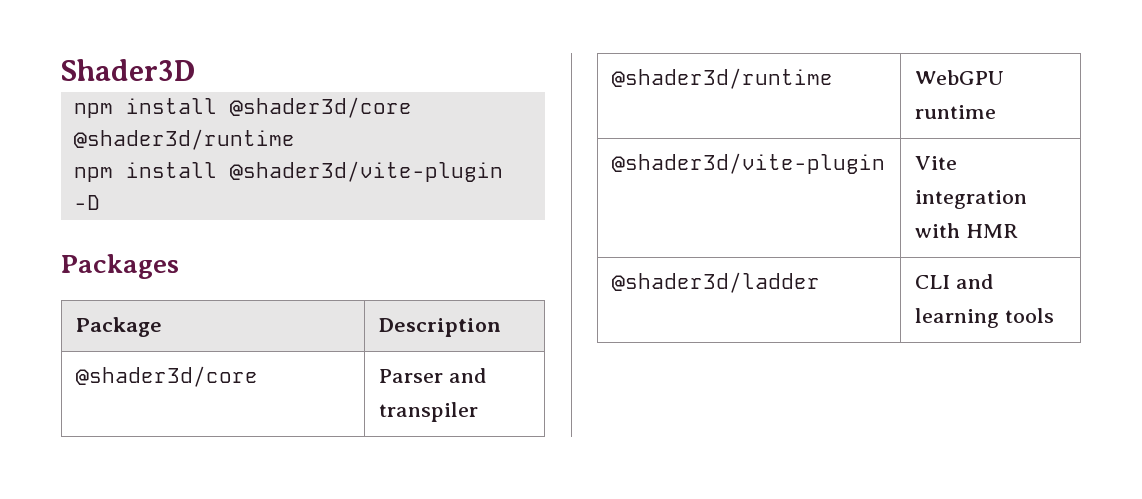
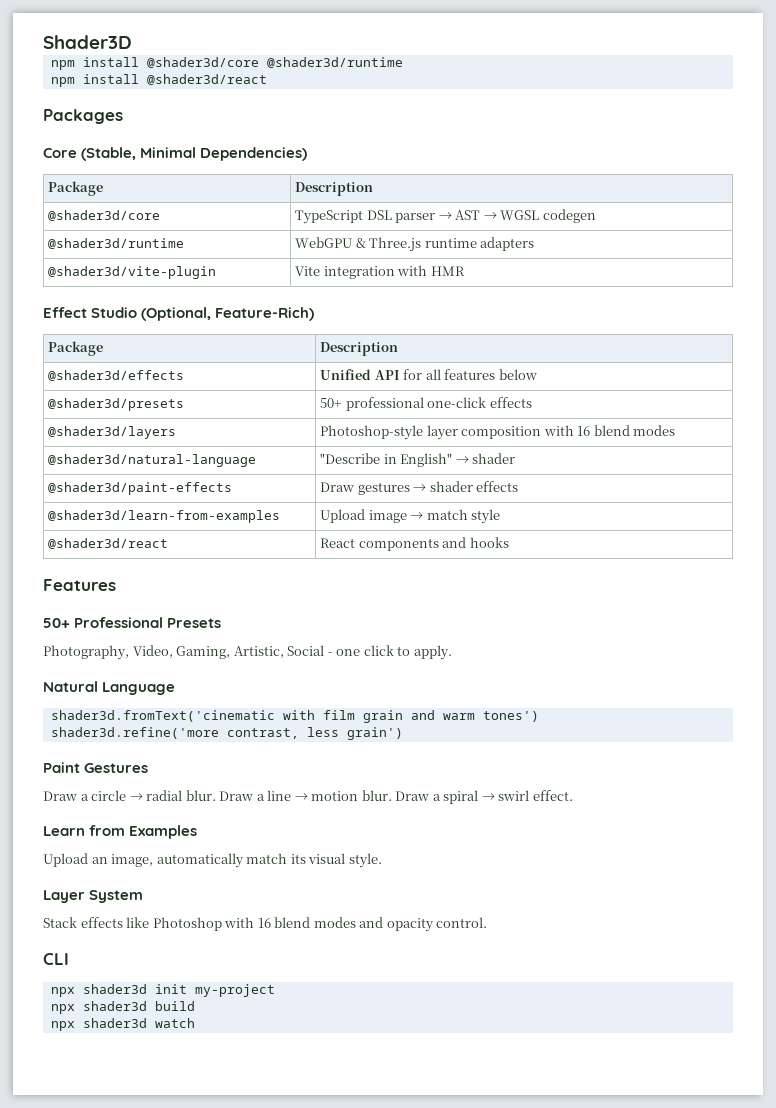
- npm install @shader3d/vite-plugin -D
+ npm install @shader3d/react
+ Core (Stable, Minimal Dependencies)
- @shader3d/core | Parser and transpiler
+ @shader3d/core | TypeScript DSL parser → AST → WGSL codegen
- @shader3d/runtime | WebGPU runtime
+ @shader3d/runtime | WebGPU & Three.js runtime adapters
- @shader3d/ladder | CLI and learning tools
+ Effect Studio (Optional, Feature-Rich)
+ Package | Description
+ @shader3d/effects | Unified API for all features below
+ @shader3d/presets | 50+ professional one-click effects
+ @shader3d/layers | Photoshop-style layer composition with 16 blend modes
+ @shader3d/natural-language | "Describe in English" → shader
+ @shader3d/paint-effects | Draw gestures → shader effects
+ @shader3d/learn-from-examples | Upload image → match style
+ @shader3d/react | React components and hooks
+ Features
+ 50+ Professional Presets
+ Photography, Video, Gaming, Artistic, Social - one click to apply.
+ Natural Language
+ shader3d.fromText('cinematic with film grain and warm tones')
+ shader3d.refine('more contrast, less grain')
+ Paint Gestures
+ Draw a circle → radial blur. Draw a line → motion blur. Draw a spiral → swirl effect.
+ Learn from Examples
+ Upload an image, automatically match its visual style.
+ Layer System
+ Stack effects like Photoshop with 16 blend modes and opacity control.
+ CLI
+ npx shader3d init my-project
+ npx shader3d build
+ npx shader3d watch

